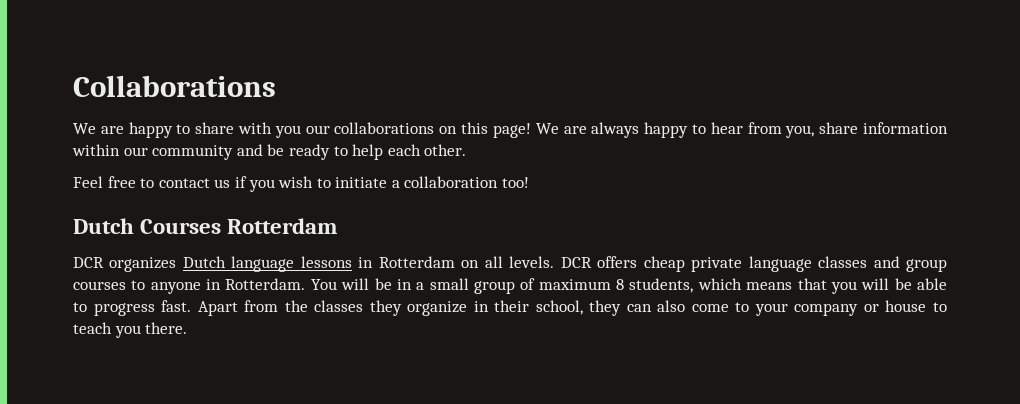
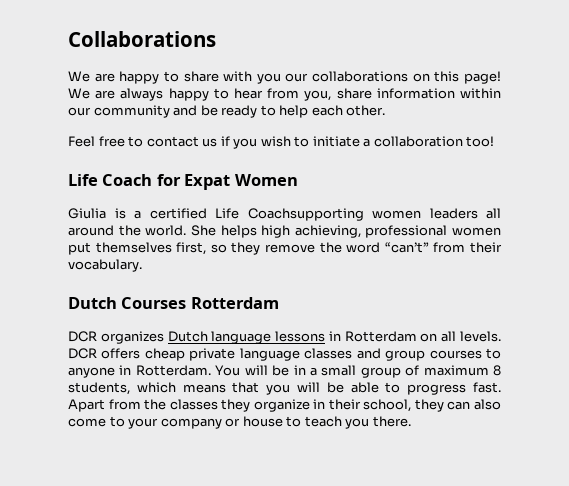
+ Life Coach for Expat Women
+ Giulia is a certified Life Coachsupporting women leaders all around the world. She helps high achieving, professional women put themselves first, so they remove the word “can’t” from their vocabulary.

